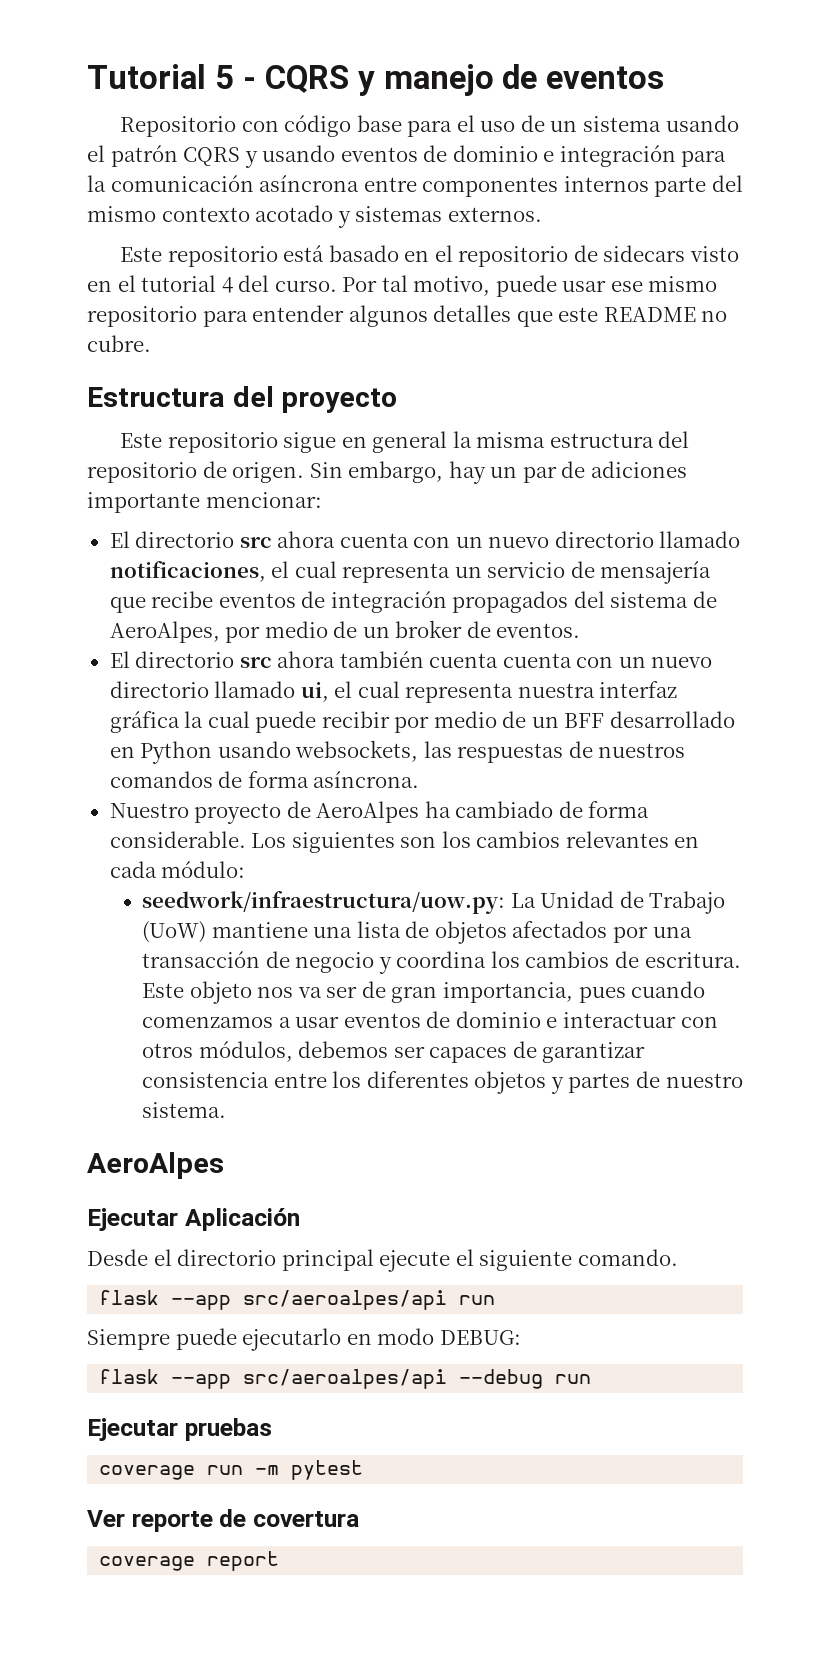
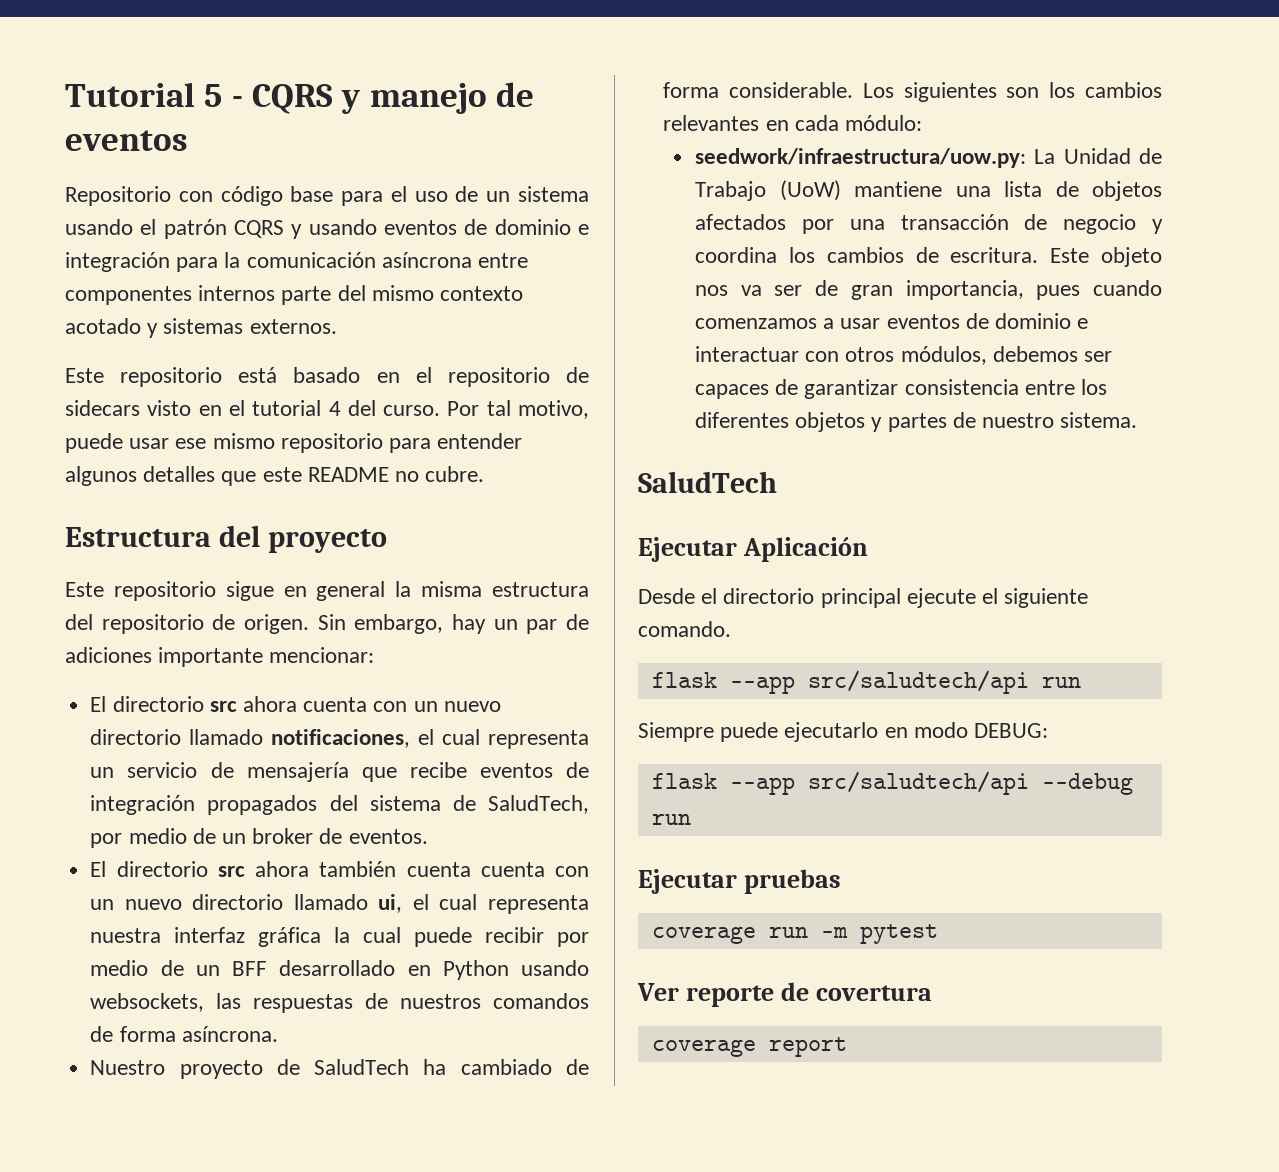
- El directorio src ahora cuenta con un nuevo directorio llamado notificaciones, el cual representa un servicio de mensajería que recibe eventos de integración propagados del sistema de AeroAlpes, por medio de un broker de eventos.
+ El directorio src ahora cuenta con un nuevo directorio llamado notificaciones, el cual representa un servicio de mensajería que recibe eventos de integración propagados del sistema de SaludTech, por medio de un broker de eventos.
- Nuestro proyecto de AeroAlpes ha cambiado de forma considerable.
+ Nuestro proyecto de SaludTech ha cambiado de forma considerable.
  Este objeto nos va ser de gran importancia, pues cuando comenzamos a usar eventos de dominio e interactuar con otros módulos, debemos ser capaces de garantizar consistencia entre los diferentes objetos y partes de nuestro sistema.
- AeroAlpes
+ SaludTech
- flask --app src/aeroalpes/api run
+ flask --app src/saludtech/api run
- flask --app src/aeroalpes/api --debug run
+ flask --app src/saludtech/api --debug run

